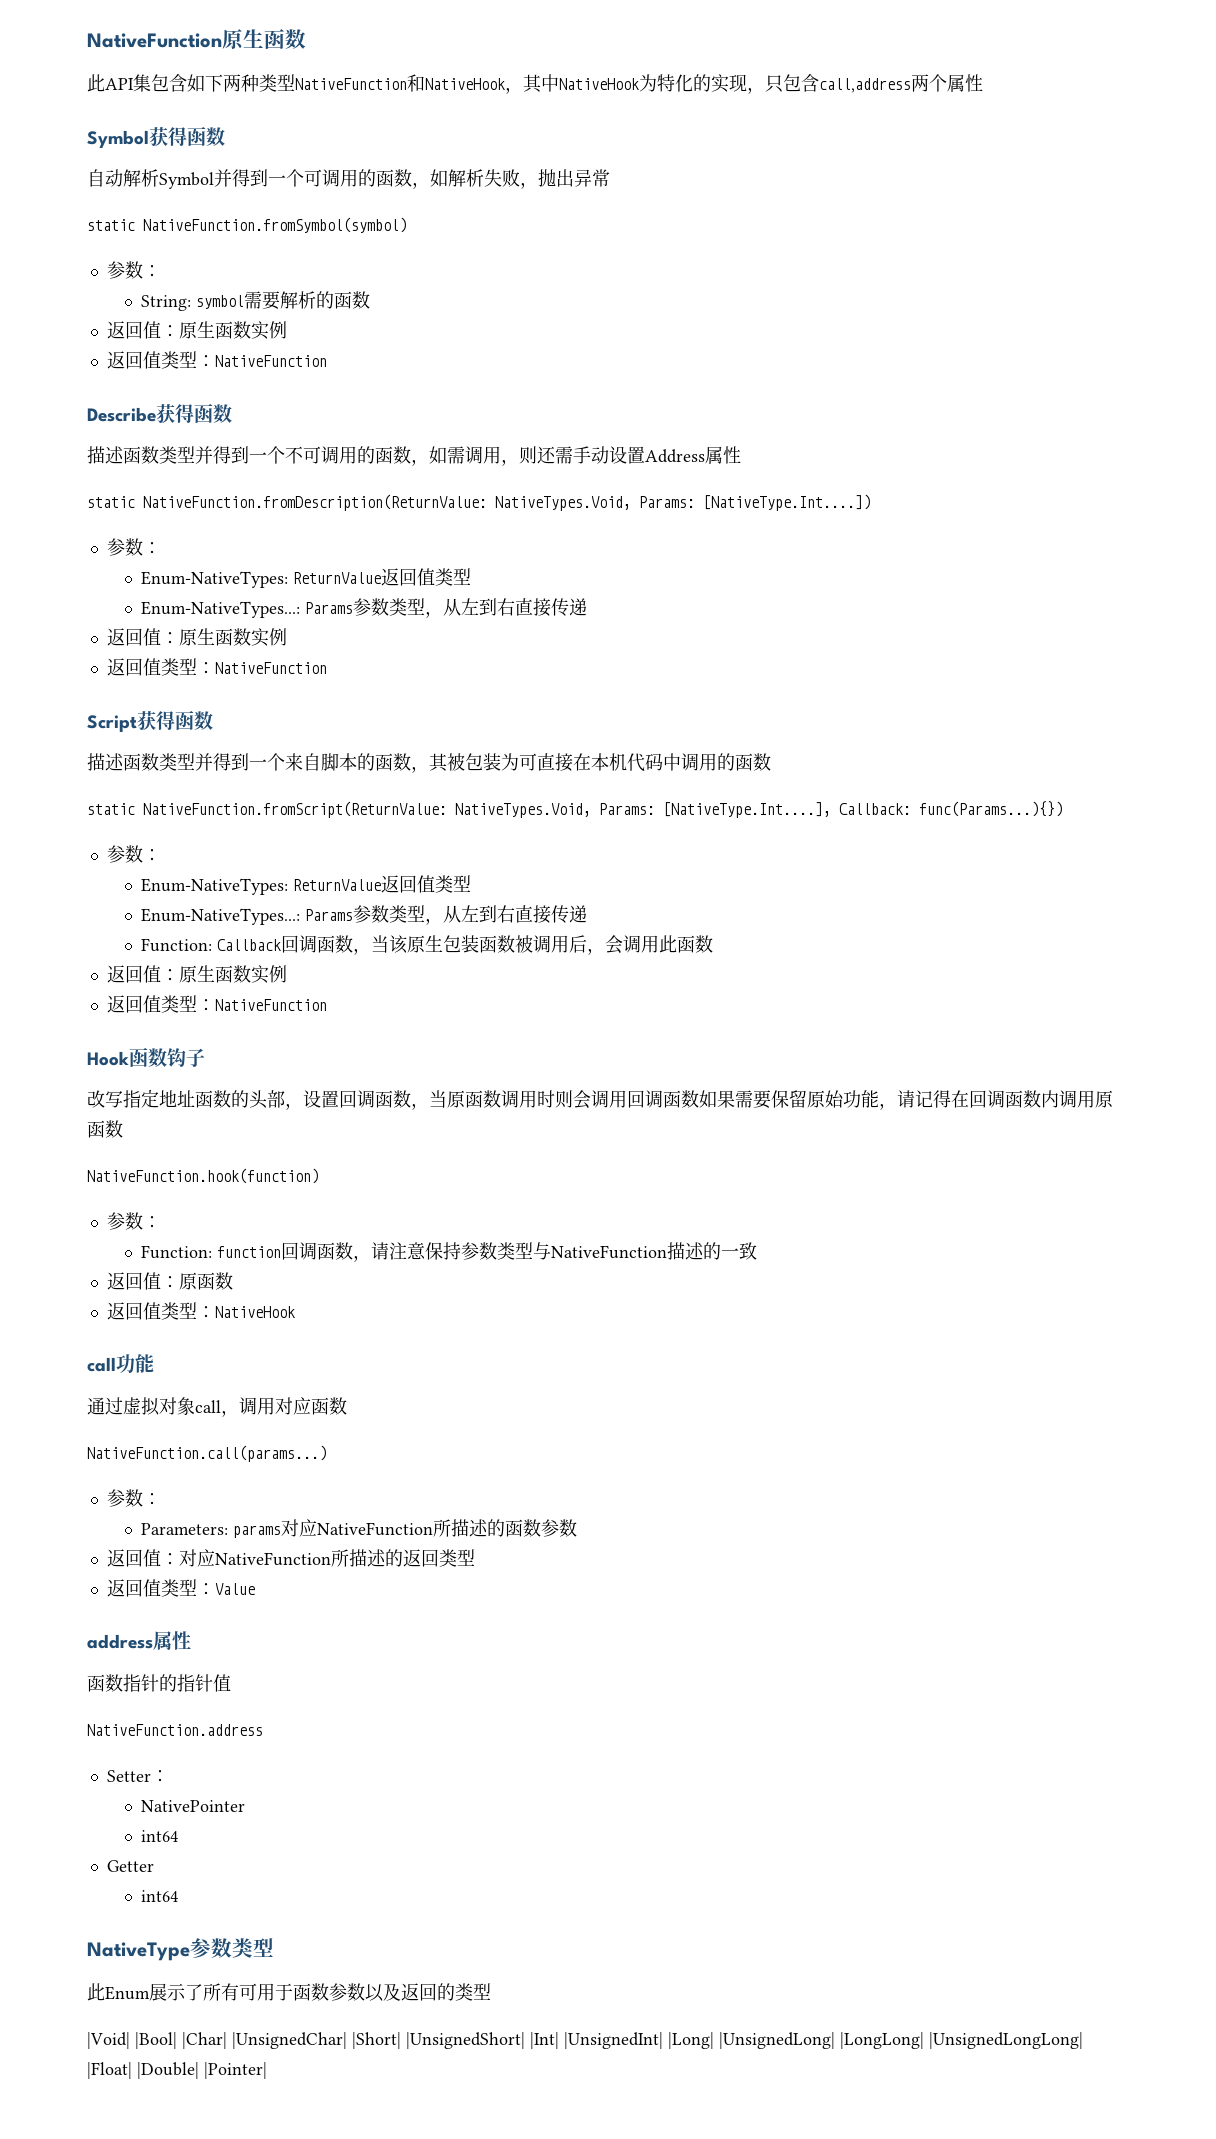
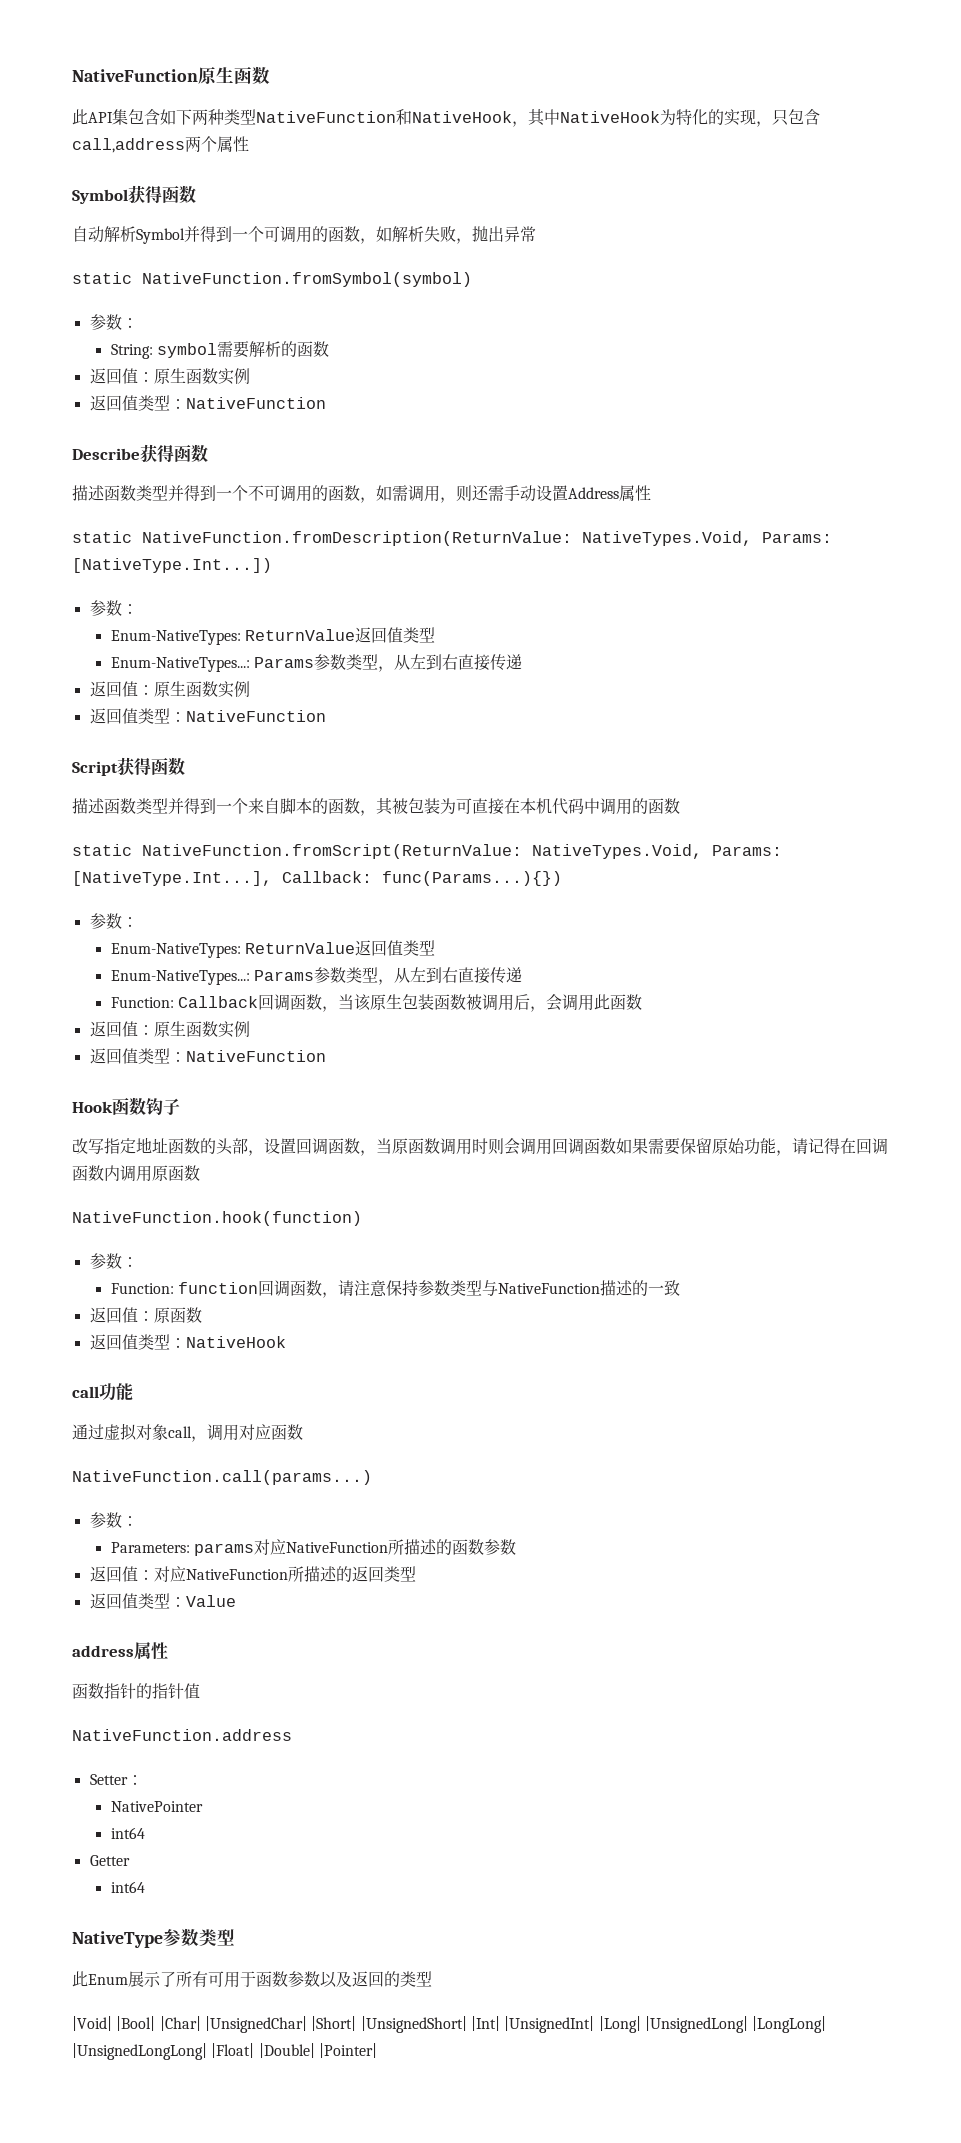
- static NativeFunction.fromDescription(ReturnValue: NativeTypes.Void, Params: [NativeType.Int....])
+ static NativeFunction.fromDescription(ReturnValue: NativeTypes.Void, Params: [NativeType.Int...])
- static NativeFunction.fromScript(ReturnValue: NativeTypes.Void, Params: [NativeType.Int....], Callback: func(Params...){})
+ static NativeFunction.fromScript(ReturnValue: NativeTypes.Void, Params: [NativeType.Int...], Callback: func(Params...){})

